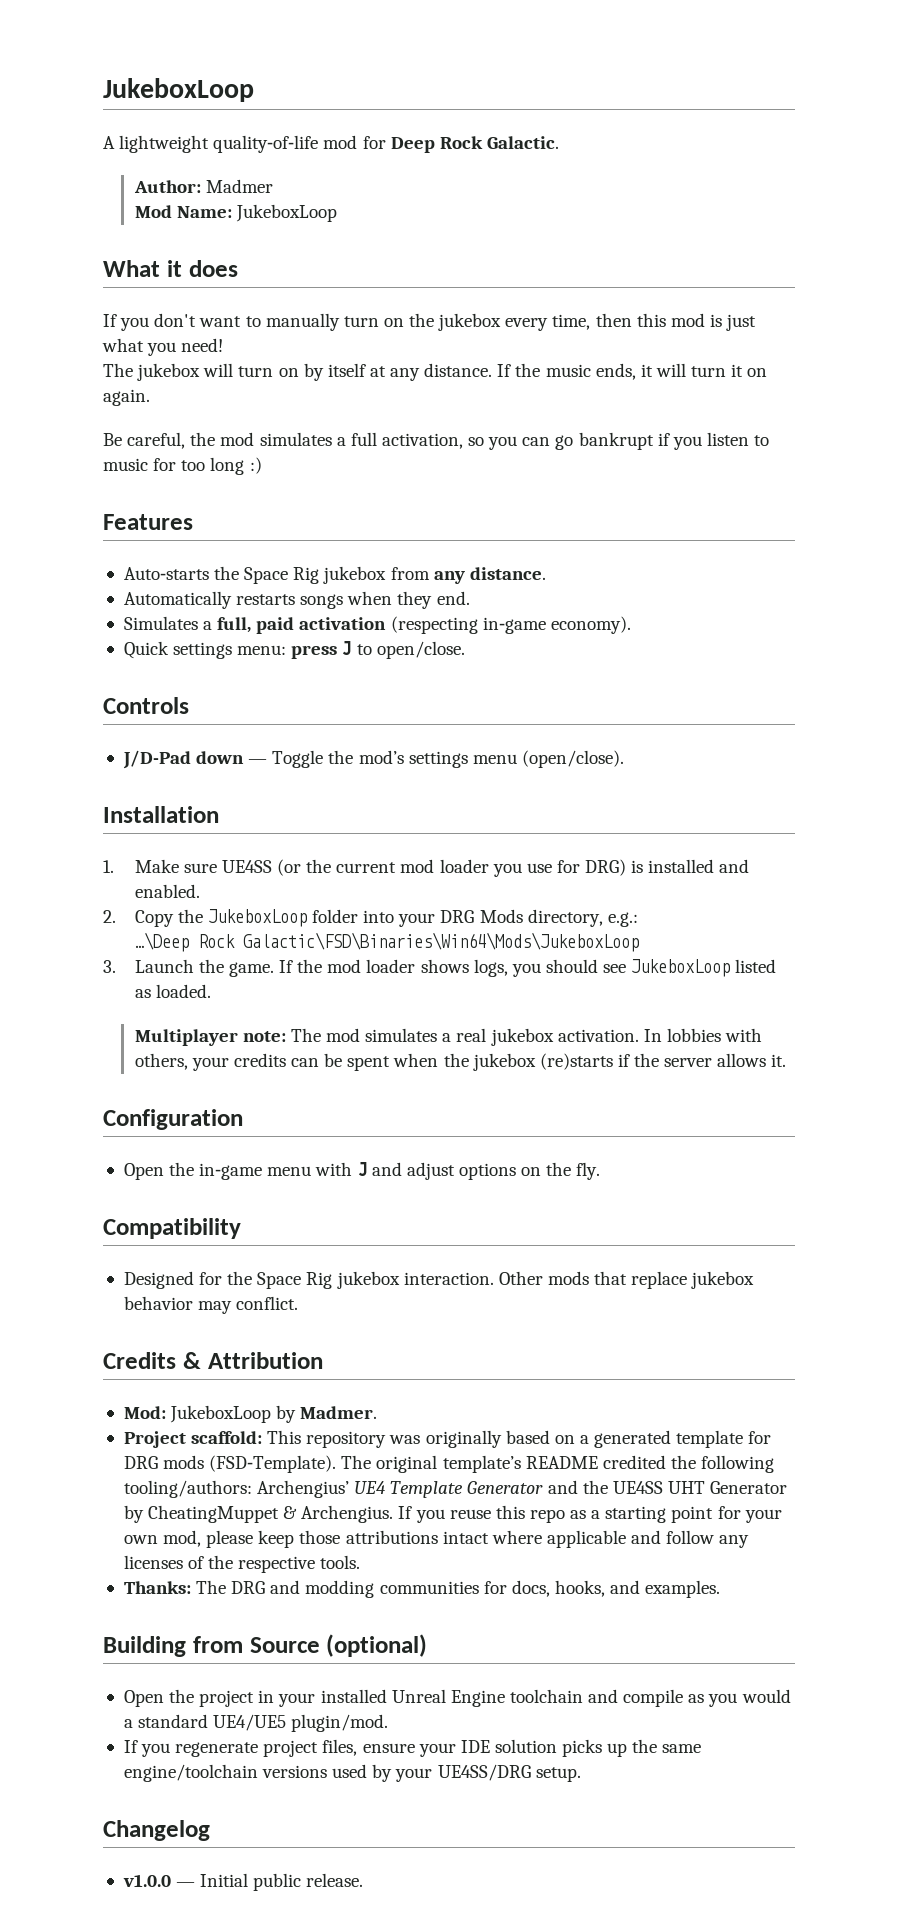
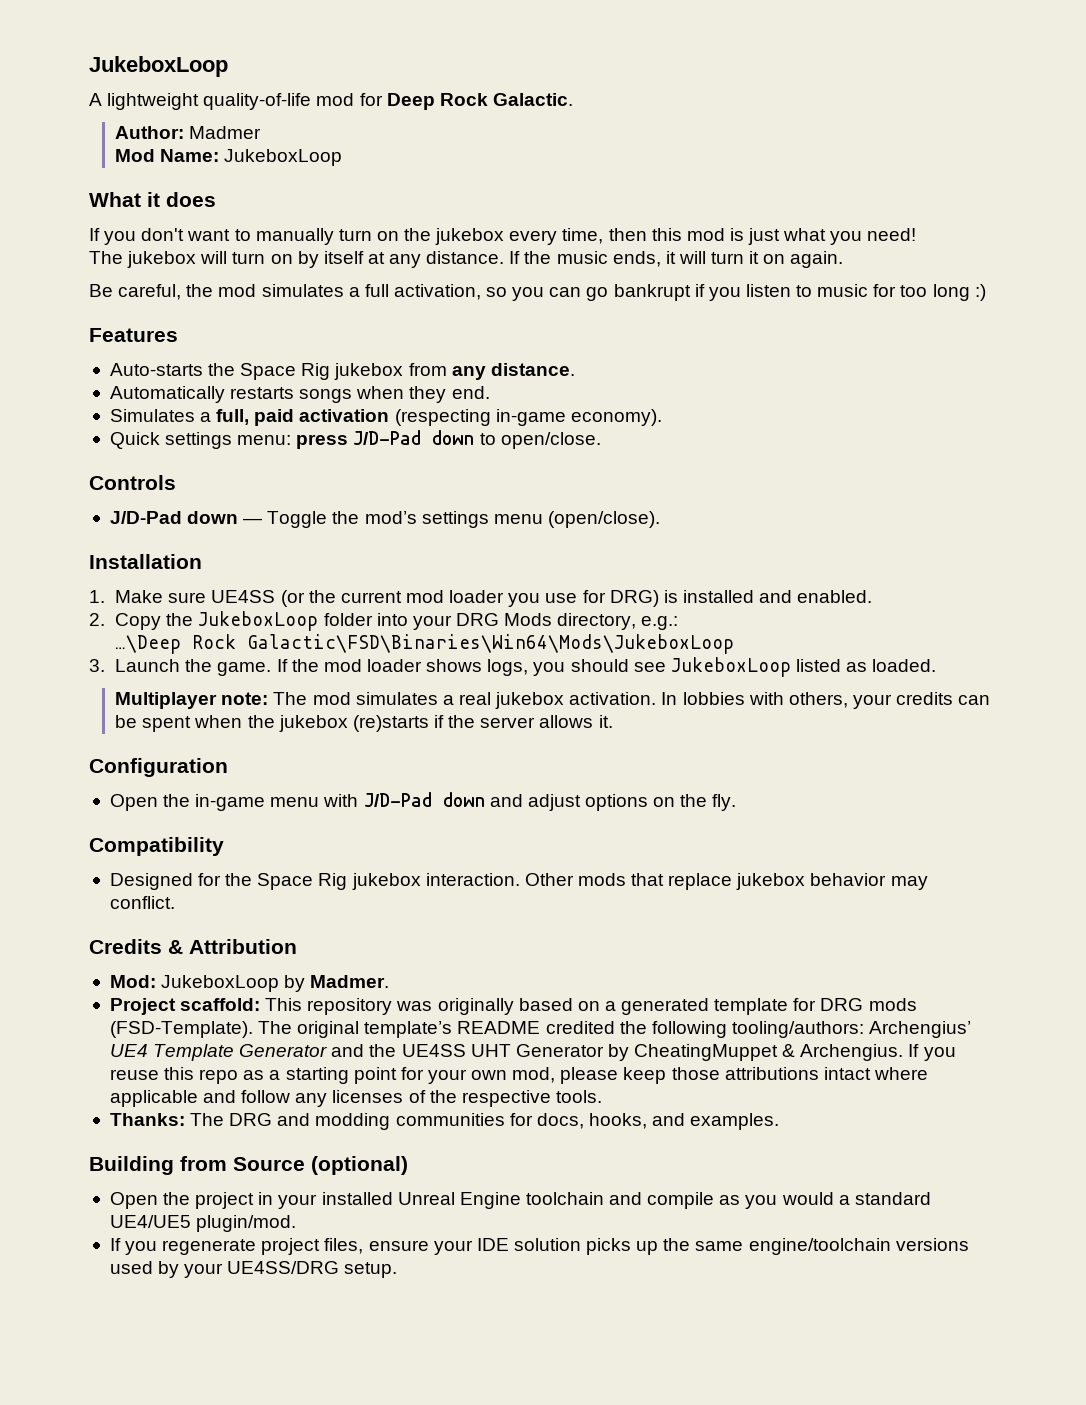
- Quick settings menu: press J to open/close.
+ Quick settings menu: press J/D-Pad down to open/close.
- Open the in‑game menu with J and adjust options on the fly.
+ Open the in‑game menu with J/D-Pad down and adjust options on the fly.
- Changelog
- v1.0.0 — Initial public release.

